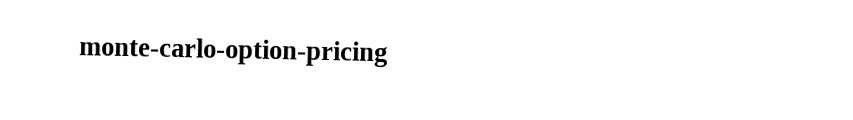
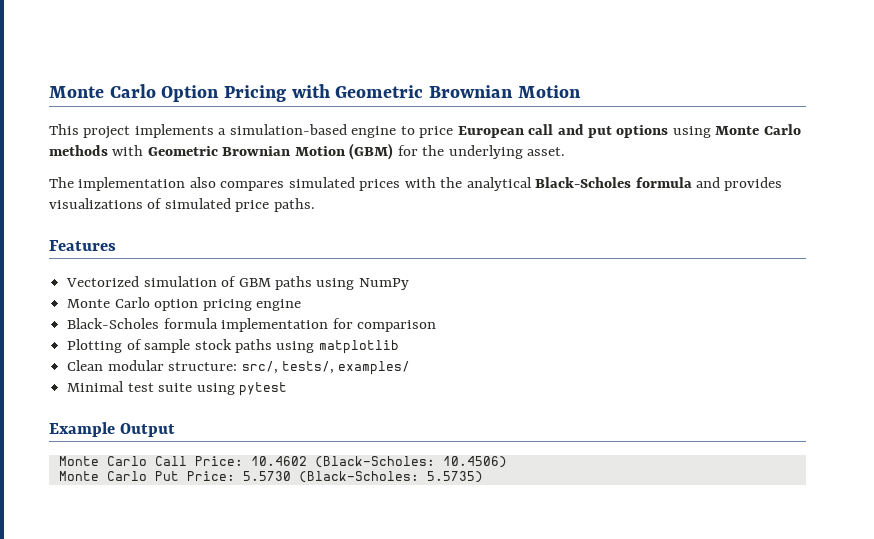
- monte-carlo-option-pricing
+ Monte Carlo Option Pricing with Geometric Brownian Motion
+ This project implements a simulation-based engine to price European call and put options using Monte Carlo methods with Geometric Brownian Motion (GBM) for the underlying asset.
+ The implementation also compares simulated prices with the analytical Black-Scholes formula and provides visualizations of simulated price paths.
+ Features
+ Vectorized simulation of GBM paths using NumPy
+ Monte Carlo option pricing engine
+ Black-Scholes formula implementation for comparison
+ Plotting of sample stock paths using matplotlib
+ Clean modular structure: src/, tests/, examples/
+ Minimal test suite using pytest
+ Example Output
+ Monte Carlo Call Price: 10.4602 (Black-Scholes: 10.4506)
+ Monte Carlo Put Price: 5.5730 (Black-Scholes: 5.5735)

